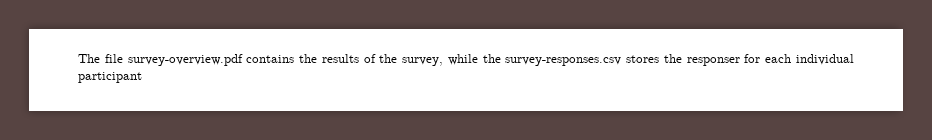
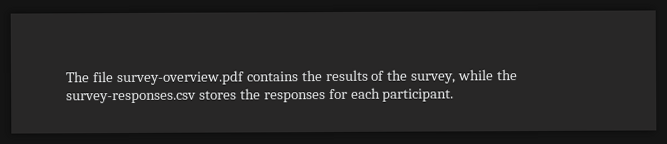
- The file survey-overview.pdf contains the results of the survey, while the survey-responses.csv stores the responser for each individual participant
+ The file survey-overview.pdf contains the results of the survey, while the survey-responses.csv stores the responses for each participant.

